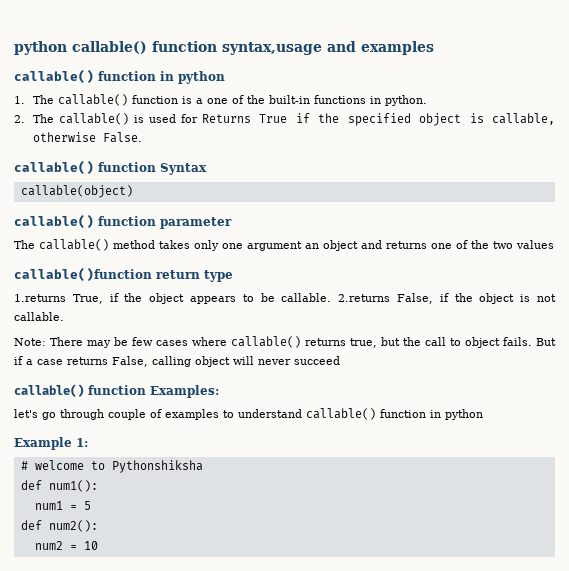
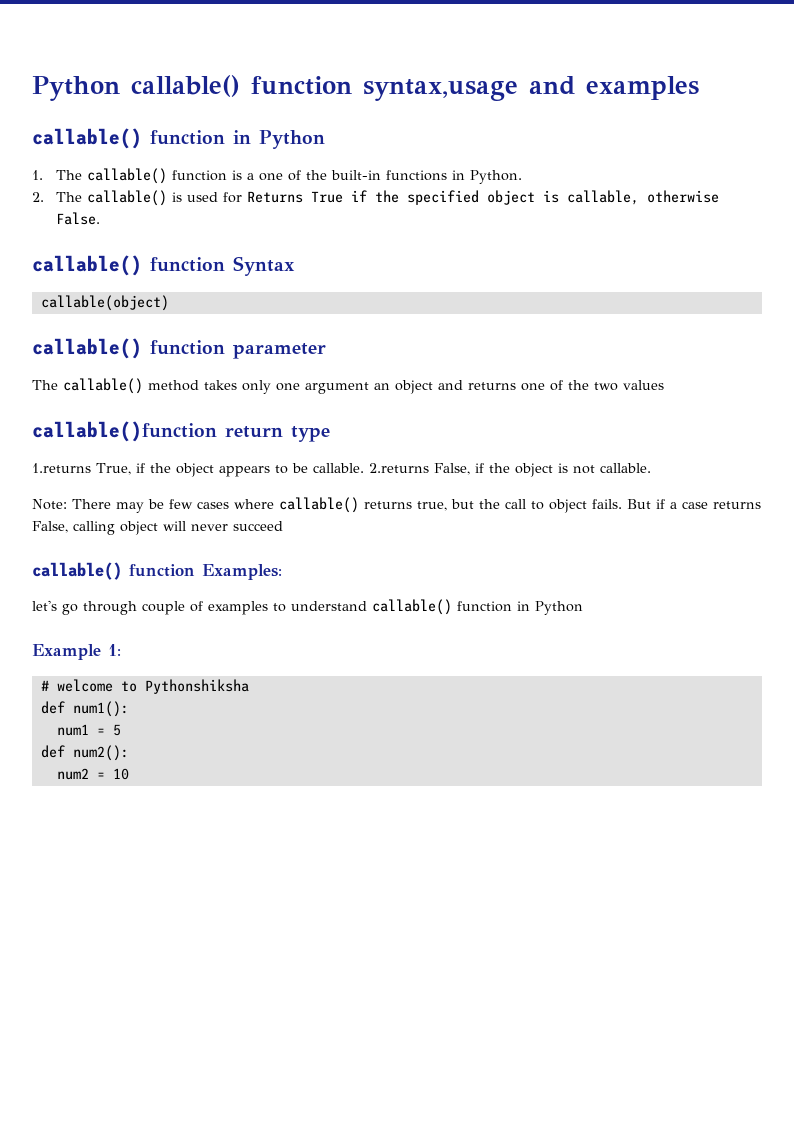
- python callable() function syntax,usage and examples
- callable() function in python
+ Python callable() function syntax,usage and examples
+ callable() function in Python
- 1. The callable() function is a one of the built-in functions in python.
+ 1. The callable() function is a one of the built-in functions in Python.
- let's go through couple of examples to understand callable() function in python
+ let's go through couple of examples to understand callable() function in Python

